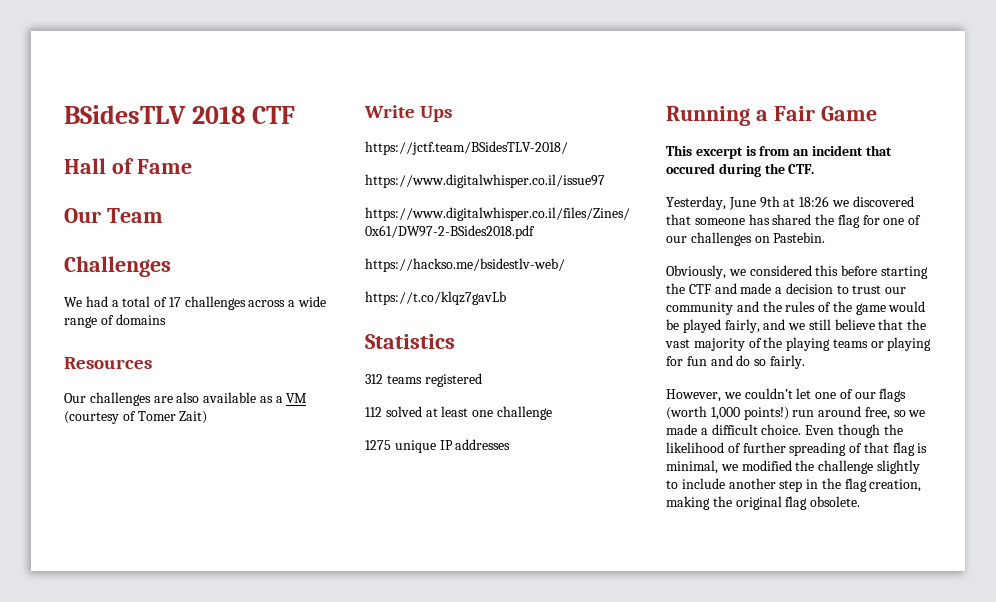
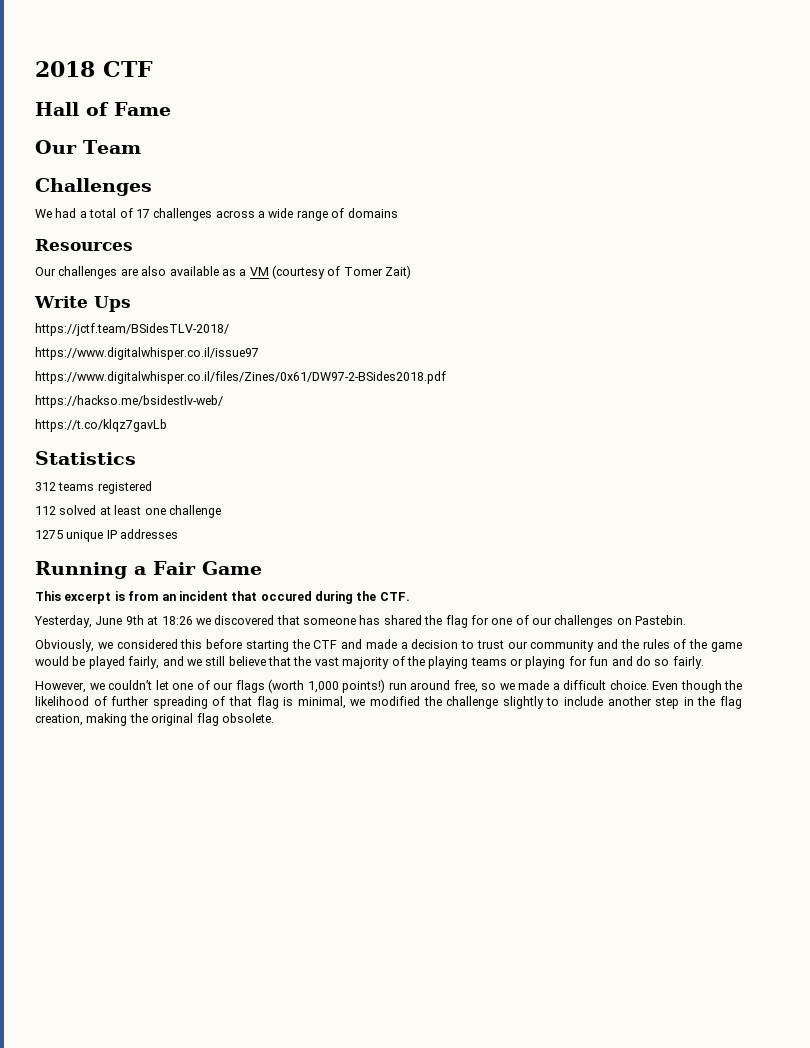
- BSidesTLV 2018 CTF
+ 2018 CTF

